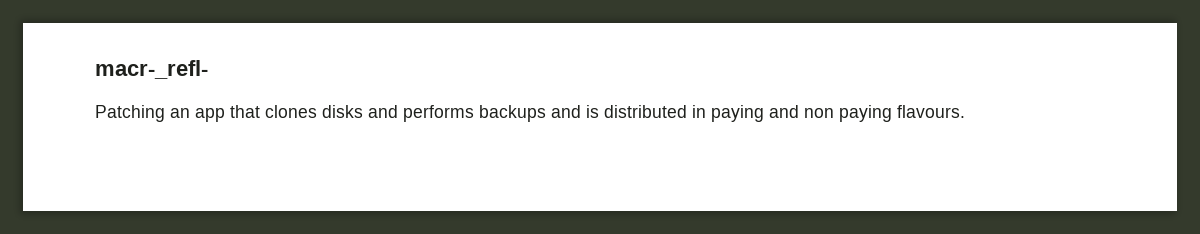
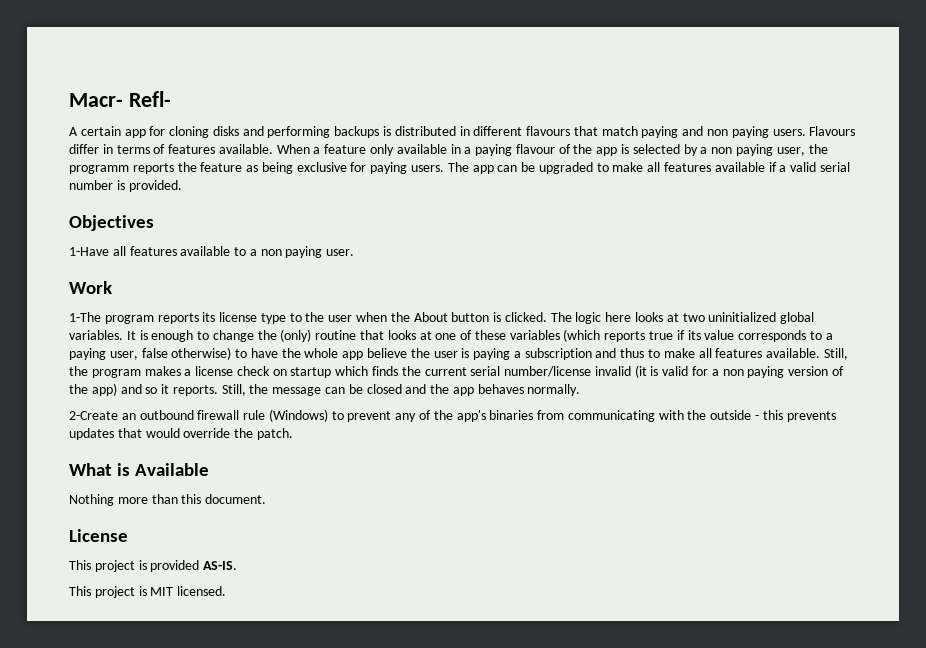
- macr-_refl-
- Patching an app that clones disks and performs backups and is distributed in paying and non paying flavours.
+ Macr- Refl-
+ A certain app for cloning disks and performing backups is distributed in different flavours that match paying and non paying users. Flavours differ in terms of features available. When a feature only available in a paying flavour of the app is selected by a non paying user, the programm reports the feature as being exclusive for paying users. The app can be upgraded to make all features available if a valid serial number is provided.
+ Objectives
+ 1-Have all features available to a non paying user.
+ Work
+ 1-The program reports its license type to the user when the About button is clicked. The logic here looks at two uninitialized global variables. It is enough to change the (only) routine that looks at one of these variables (which reports true if its value corresponds to a paying user, false otherwise) to have the whole app believe the user is paying a subscription and thus to make all features available. Still, the program makes a license check on startup which finds the current serial number/license invalid (it is valid for a non paying version of the app) and so it reports. Still, the message can be closed and the app behaves normally.
+ 2-Create an outbound firewall rule (Windows) to prevent any of the app's binaries from communicating with the outside - this prevents updates that would override the patch.
+ What is Available
+ Nothing more than this document.
+ License
+ This project is provided AS-IS.
+ This project is MIT licensed.

